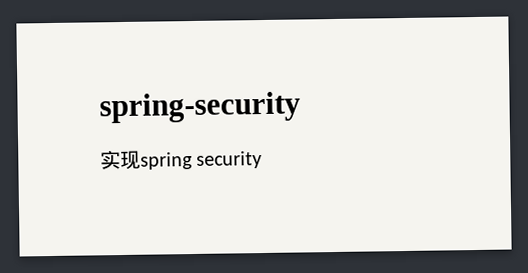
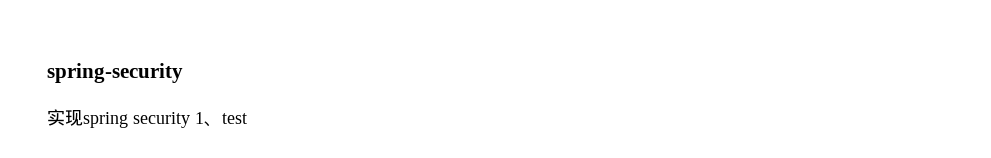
- 实现spring security
+ 实现spring security 1、test

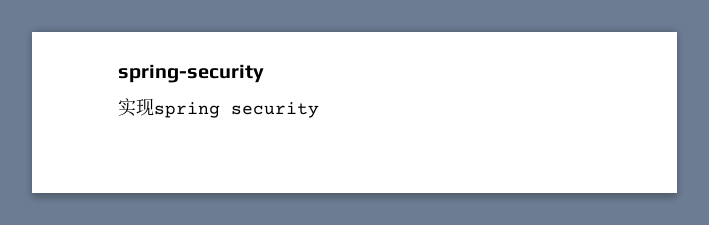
- 实现spring security 1、test
+ 实现spring security

